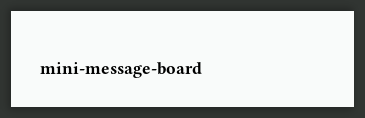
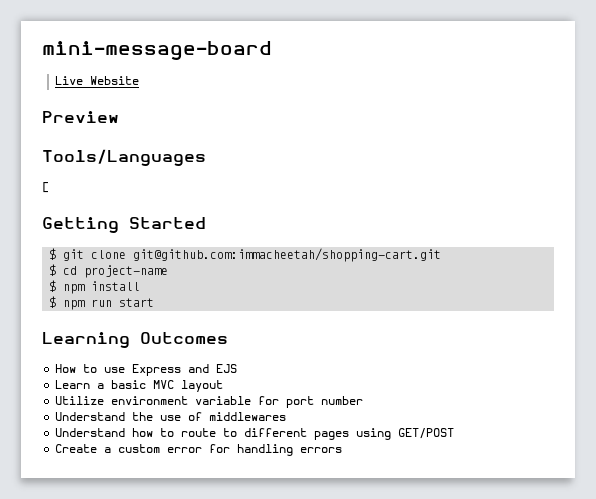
+ Live Website
+ Preview
+ Tools/Languages
+ [
+ Getting Started
+ $ git clone git@github.com:immacheetah/shopping-cart.git
+ $ cd project-name
+ $ npm install
+ $ npm run start
+ Learning Outcomes
+ How to use Express and EJS
+ Learn a basic MVC layout
+ Utilize environment variable for port number
+ Understand the use of middlewares
+ Understand how to route to different pages using GET/POST
+ Create a custom error for handling errors

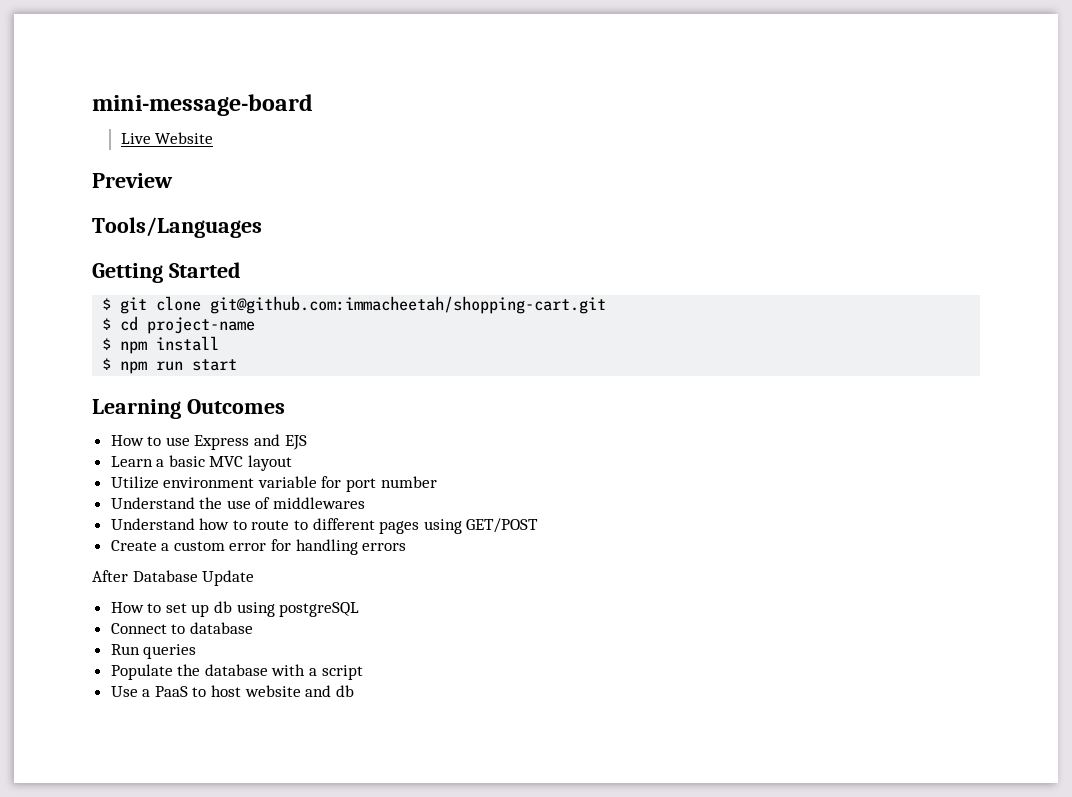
- [
+ After Database Update
+ How to set up db using postgreSQL
+ Connect to database
+ Run queries
+ Populate the database with a script
+ Use a PaaS to host website and db

